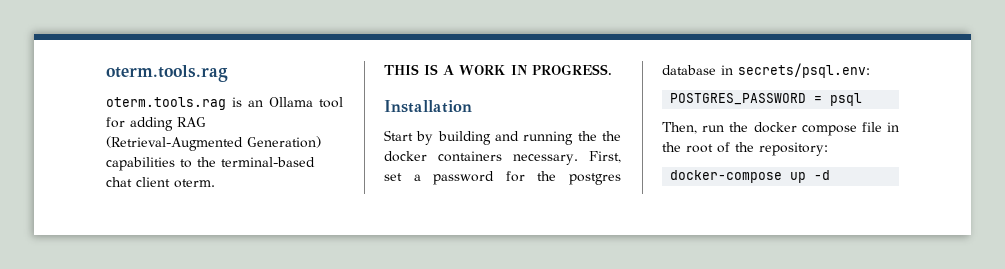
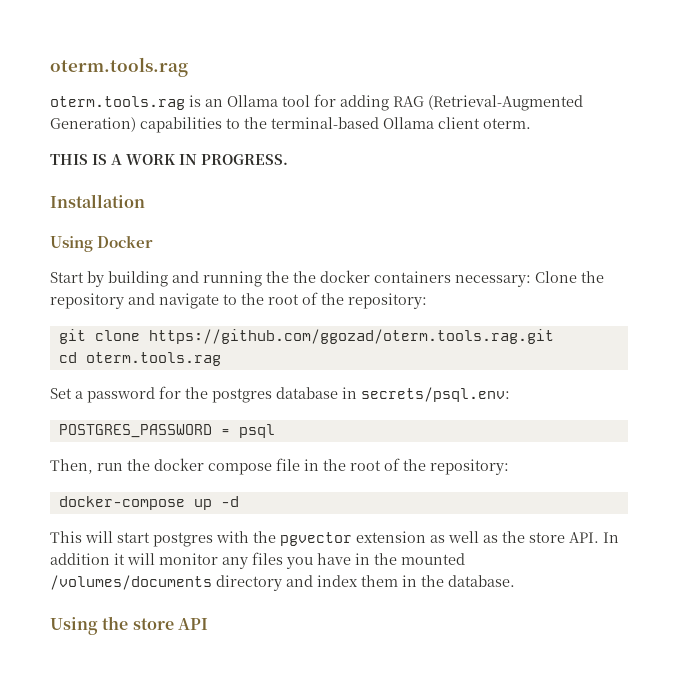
- oterm.tools.rag is an Ollama tool for adding RAG (Retrieval-Augmented Generation) capabilities to the terminal-based chat client oterm.
+ oterm.tools.rag is an Ollama tool for adding RAG (Retrieval-Augmented Generation) capabilities to the terminal-based Ollama client oterm.
+ Using Docker
- Start by building and running the the docker containers necessary. First, set a password for the postgres database in secrets/psql.env:
+ Start by building and running the the docker containers necessary: Clone the repository and navigate to the root of the repository:
+ git clone https://github.com/ggozad/oterm.tools.rag.git
+ cd oterm.tools.rag
+ Set a password for the postgres database in secrets/psql.env:
+ This will start postgres with the pgvector extension as well as the store API. In addition it will monitor any files you have in the mounted /volumes/documents directory and index them in the database.
+ Using the store API

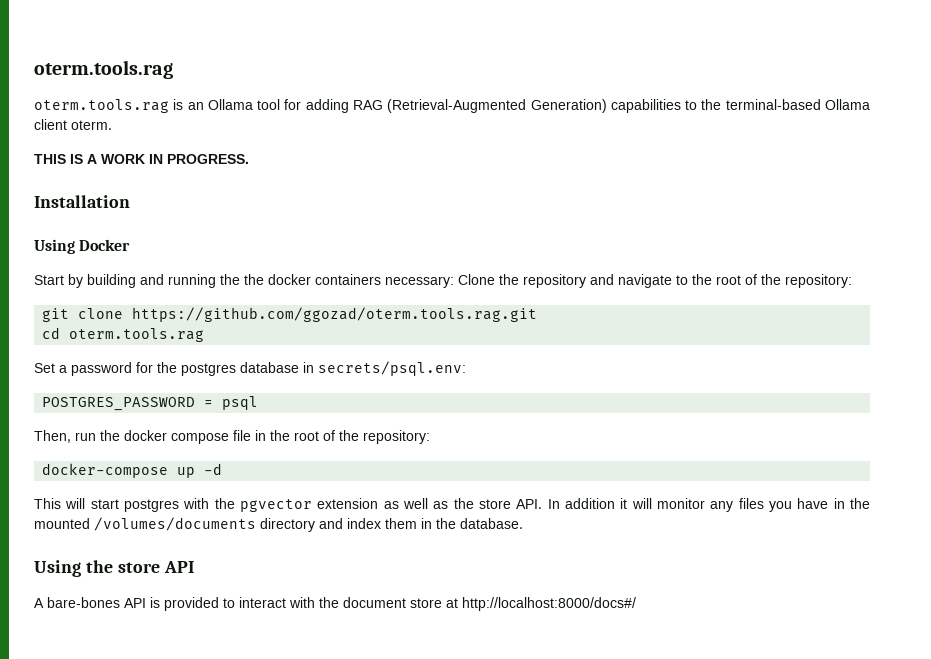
+ A bare-bones API is provided to interact with the document store at http://localhost:8000/docs#/

